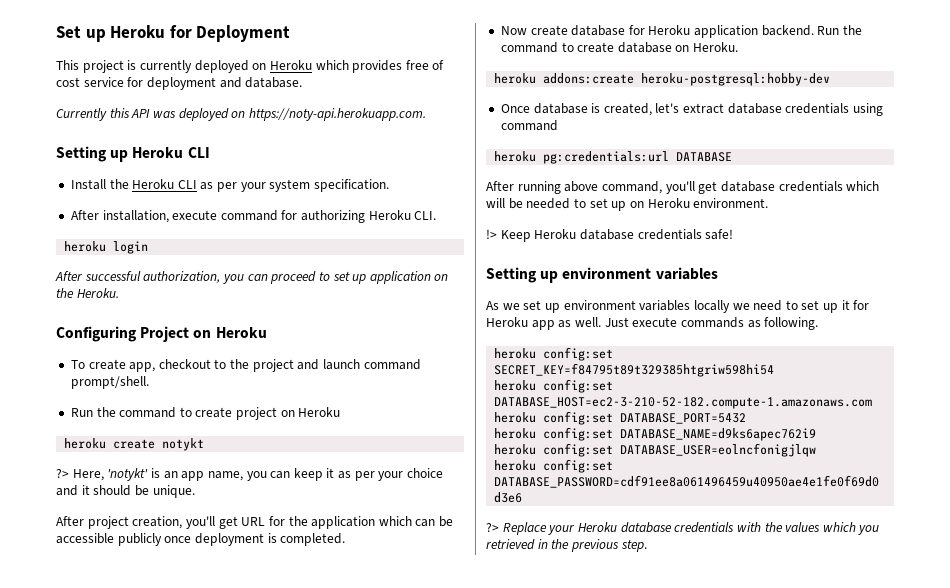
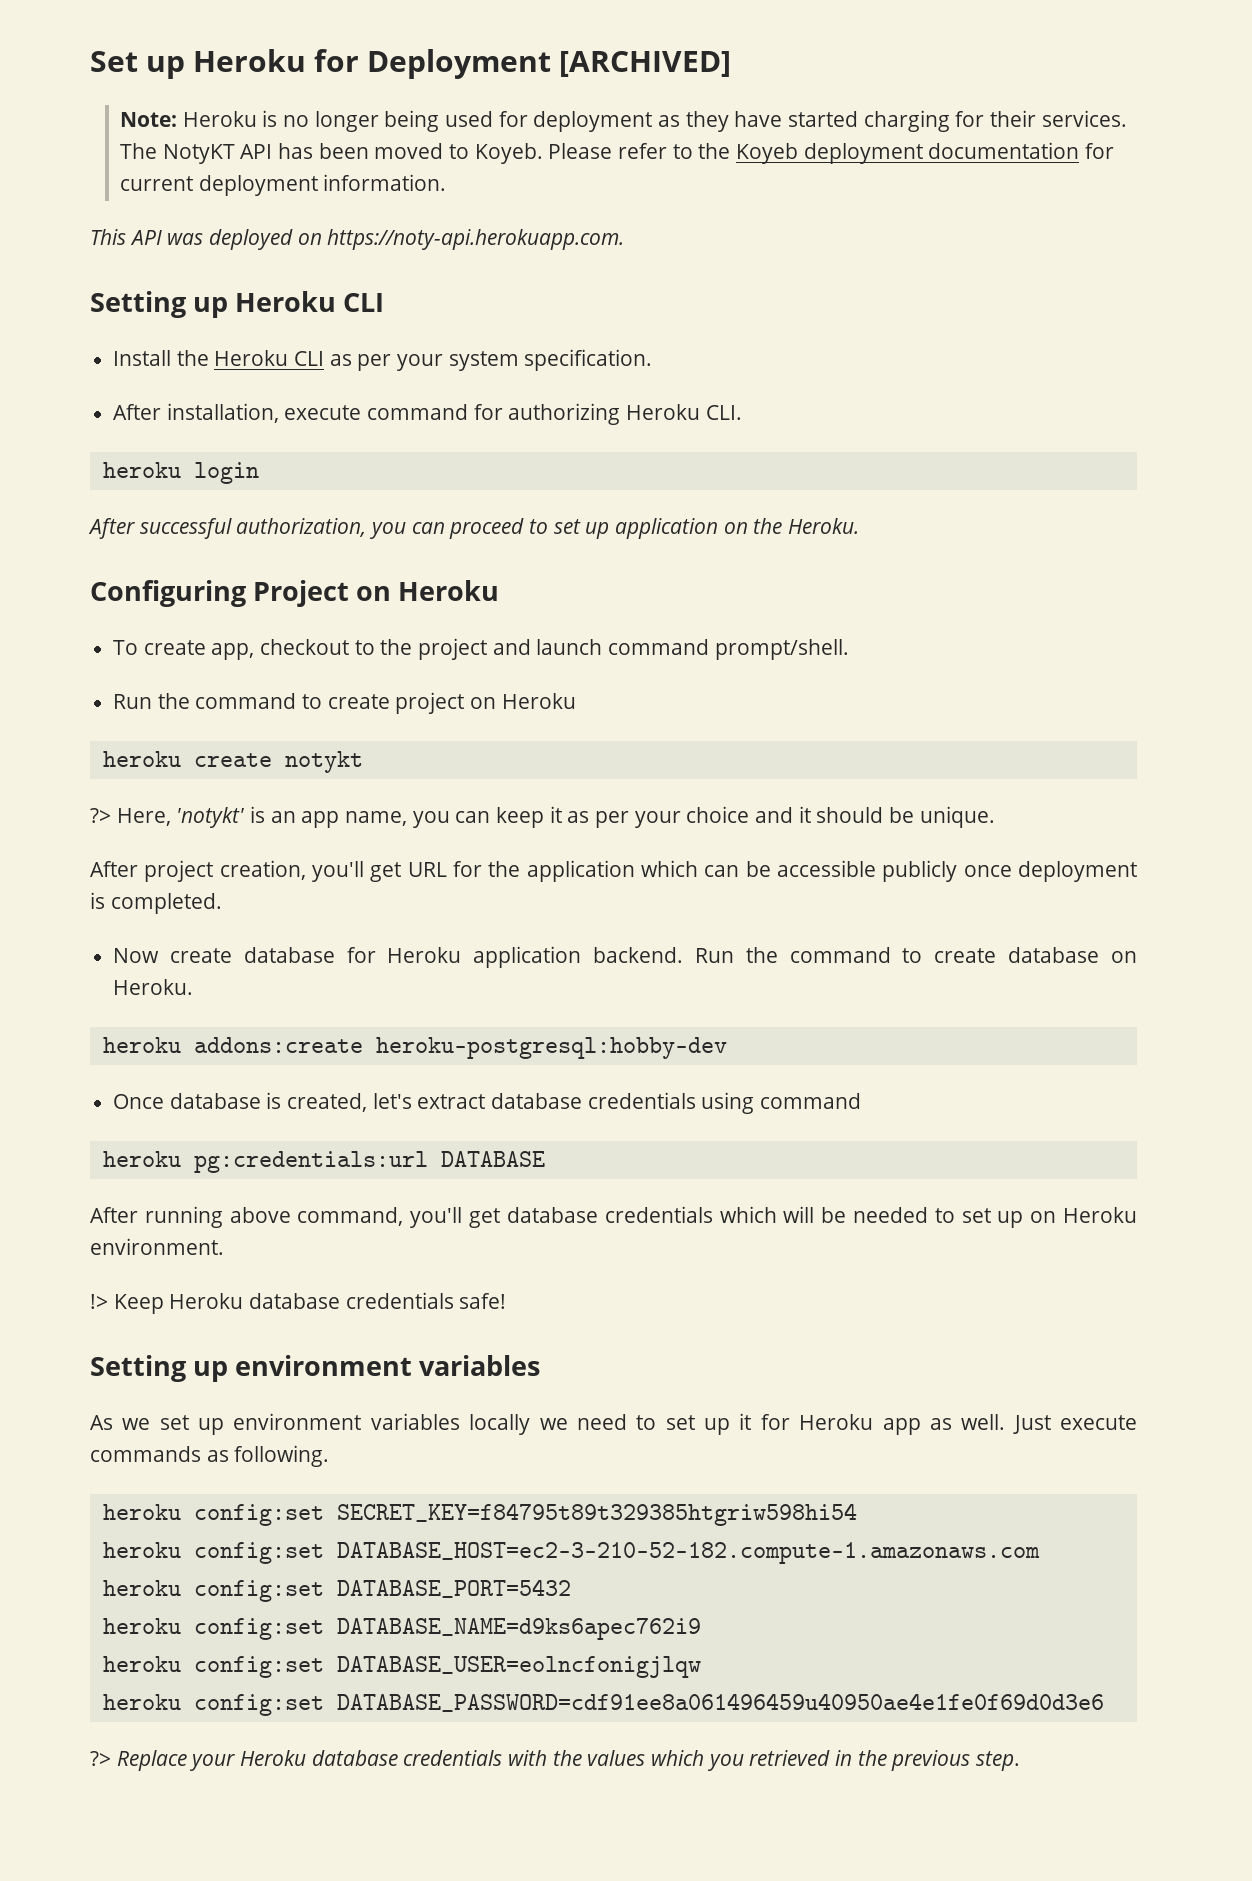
- Set up Heroku for Deployment
- This project is currently deployed on Heroku which provides free of cost service for deployment and database.
- Currently this API was deployed on https://noty-api.herokuapp.com.
+ Set up Heroku for Deployment [ARCHIVED]
+ Note: Heroku is no longer being used for deployment as they have started charging for their services. The NotyKT API has been moved to Koyeb. Please refer to the Koyeb deployment documentation for current deployment information.
+ This API was deployed on https://noty-api.herokuapp.com.

